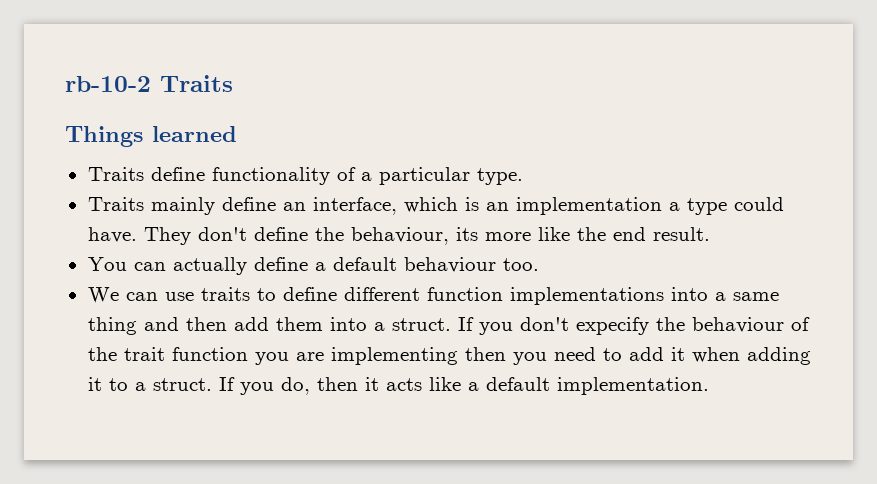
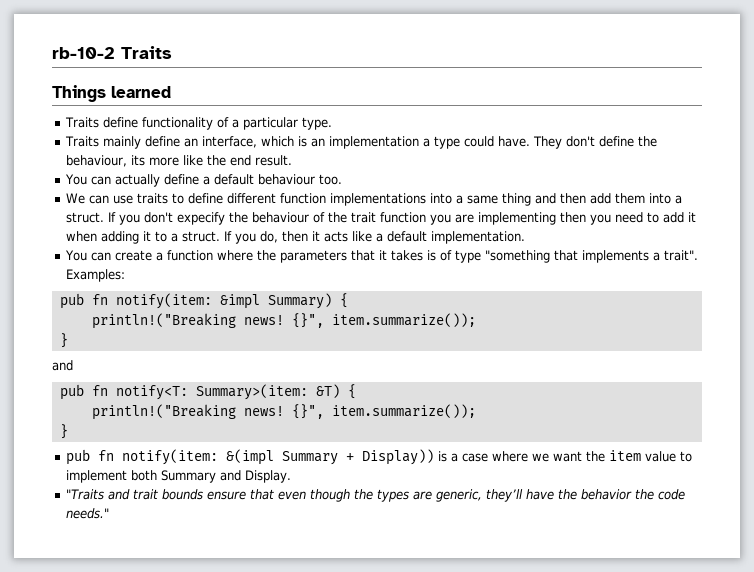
+ You can create a function where the parameters that it takes is of type "something that implements a trait". Examples:
+ pub fn notify(item: &impl Summary) {
+ println!("Breaking news! {}", item.summarize());
+ }
+ and
+ pub fn notify<T: Summary>(item: &T) {
+ println!("Breaking news! {}", item.summarize());
+ }
+ pub fn notify(item: &(impl Summary + Display)) is a case where we want the item value to implement both Summary and Display.
+ "Traits and trait bounds ensure that even though the types are generic, they’ll have the behavior the code needs."

